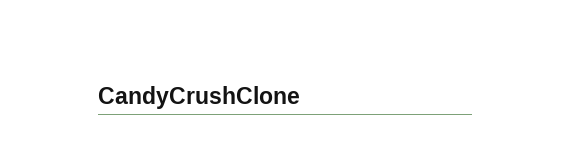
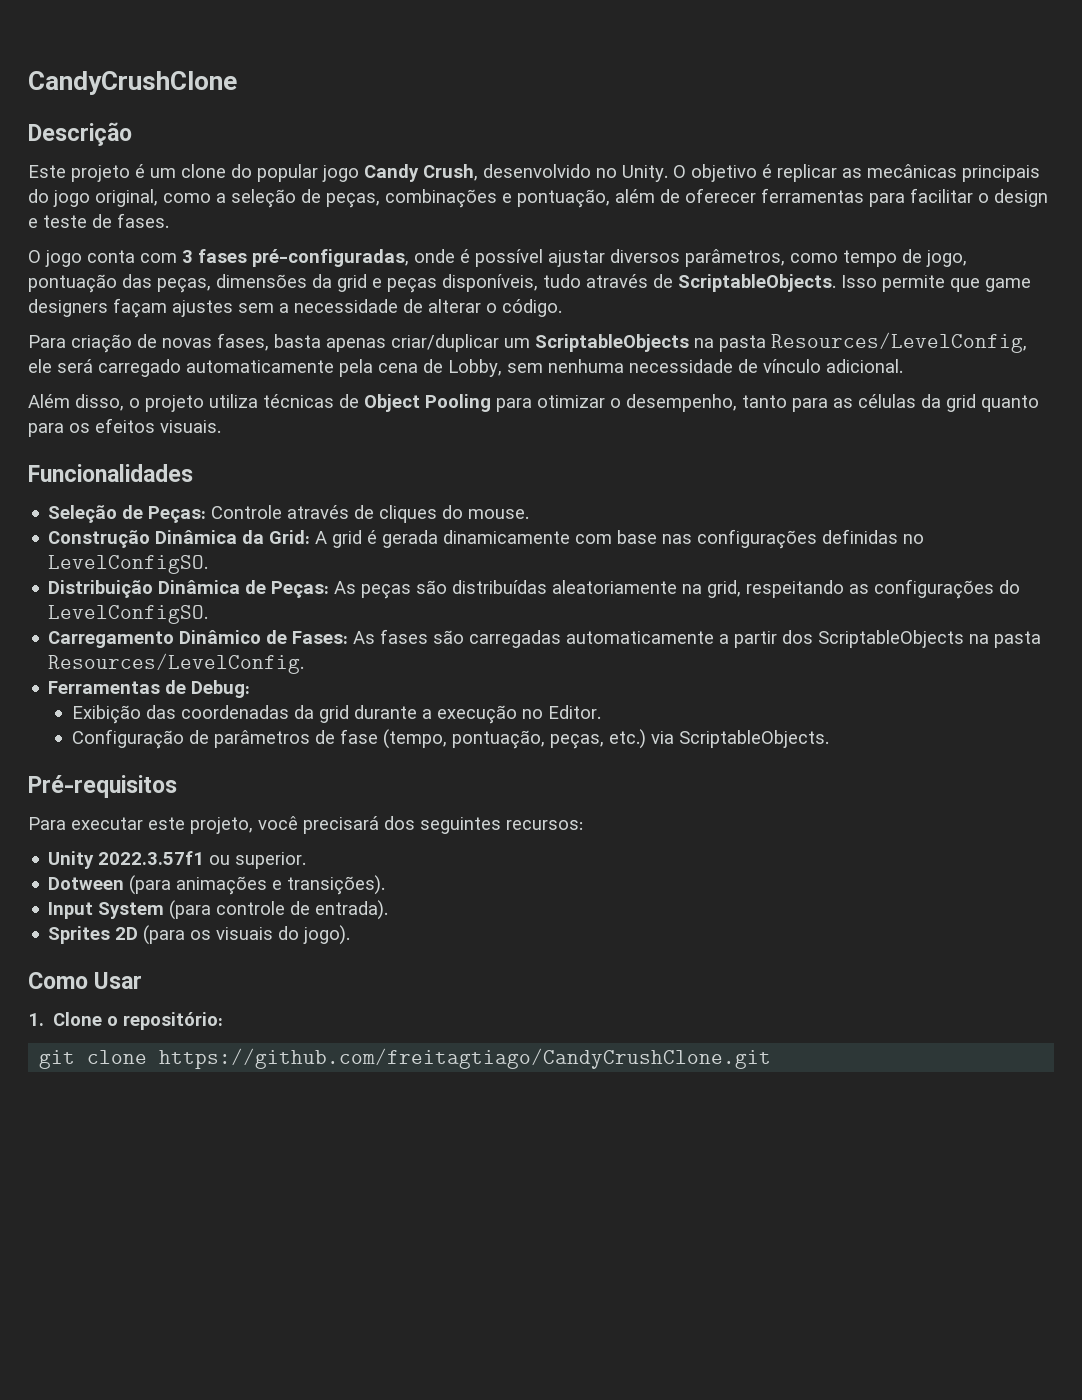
+ Descrição
+ Este projeto é um clone do popular jogo Candy Crush, desenvolvido no Unity. O objetivo é replicar as mecânicas principais do jogo original, como a seleção de peças, combinações e pontuação, além de oferecer ferramentas para facilitar o design e teste de fases.
+ O jogo conta com 3 fases pré-configuradas, onde é possível ajustar diversos parâmetros, como tempo de jogo, pontuação das peças, dimensões da grid e peças disponíveis, tudo através de ScriptableObjects. Isso permite que game designers façam ajustes sem a necessidade de alterar o código.
+ Para criação de novas fases, basta apenas criar/duplicar um ScriptableObjects na pasta Resources/LevelConfig, ele será carregado automaticamente pela cena de Lobby, sem nenhuma necessidade de vínculo adicional.
+ Além disso, o projeto utiliza técnicas de Object Pooling para otimizar o desempenho, tanto para as células da grid quanto para os efeitos visuais.
+ Funcionalidades
+ Seleção de Peças: Controle através de cliques do mouse.
+ Construção Dinâmica da Grid: A grid é gerada dinamicamente com base nas configurações definidas no LevelConfigSO.
+ Distribuição Dinâmica de Peças: As peças são distribuídas aleatoriamente na grid, respeitando as configurações do LevelConfigSO.
+ Carregamento Dinâmico de Fases: As fases são carregadas automaticamente a partir dos ScriptableObjects na pasta Resources/LevelConfig.
+ Ferramentas de Debug:
+ Exibição das coordenadas da grid durante a execução no Editor.
+ Configuração de parâmetros de fase (tempo, pontuação, peças, etc.) via ScriptableObjects.
+ Pré-requisitos
+ Para executar este projeto, você precisará dos seguintes recursos:
+ Unity 2022.3.57f1 ou superior.
+ Dotween (para animações e transições).
+ Input System (para controle de entrada).
+ Sprites 2D (para os visuais do jogo).
+ Como Usar
+ 1. Clone o repositório:
+ git clone https://github.com/freitagtiago/CandyCrushClone.git

